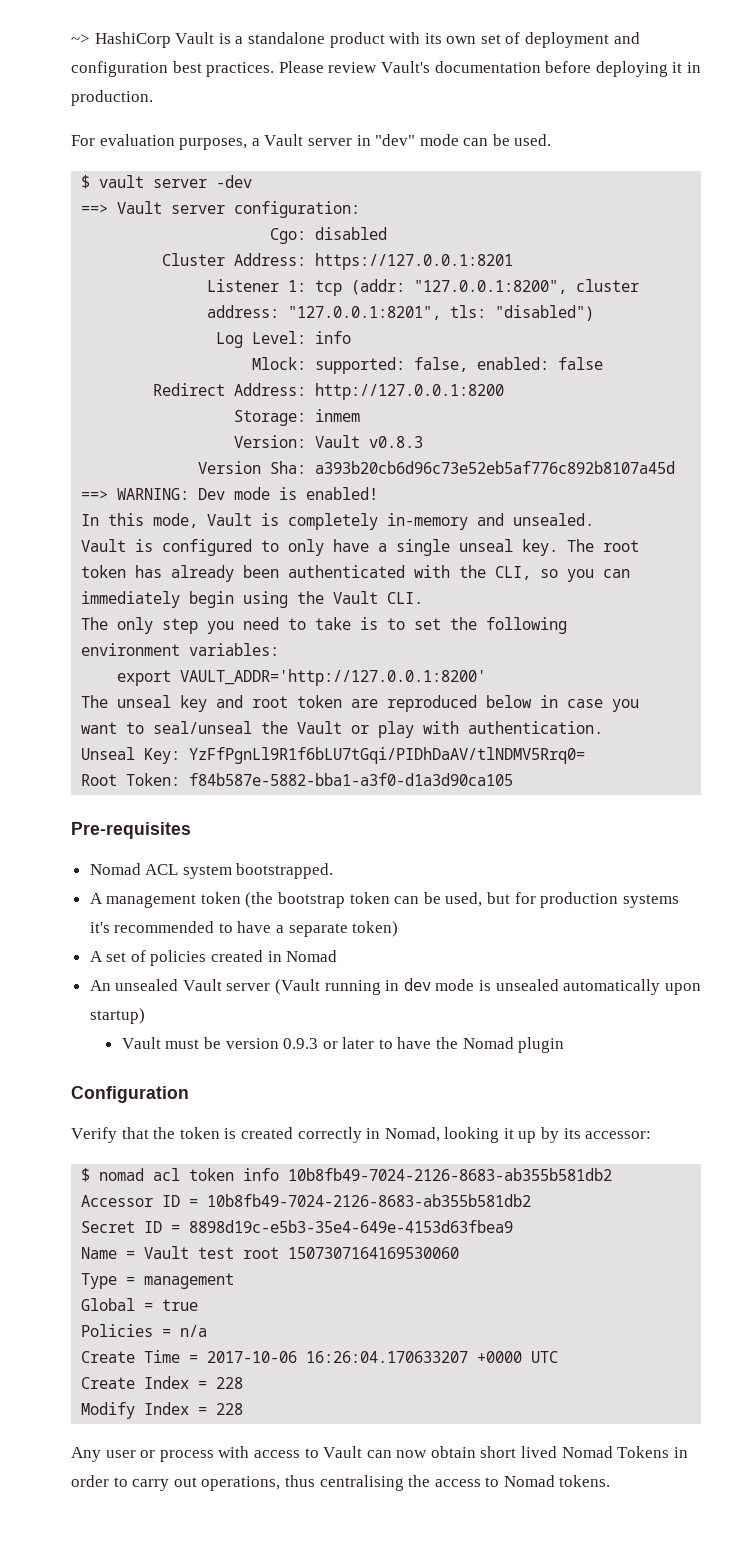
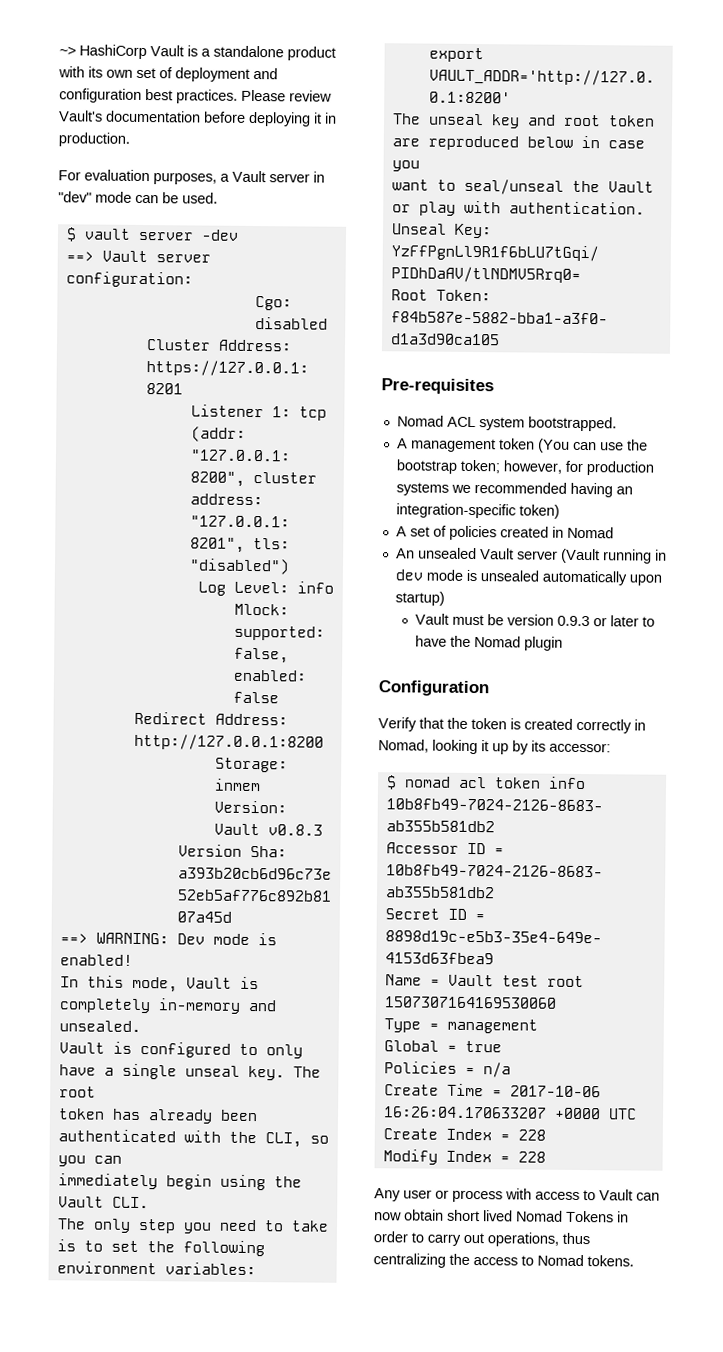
- A management token (the bootstrap token can be used, but for production systems it's recommended to have a separate token)
+ A management token (You can use the bootstrap token; however, for production systems we recommended having an integration-specific token)
- Any user or process with access to Vault can now obtain short lived Nomad Tokens in order to carry out operations, thus centralising the access to Nomad tokens.
+ Any user or process with access to Vault can now obtain short lived Nomad Tokens in order to carry out operations, thus centralizing the access to Nomad tokens.

